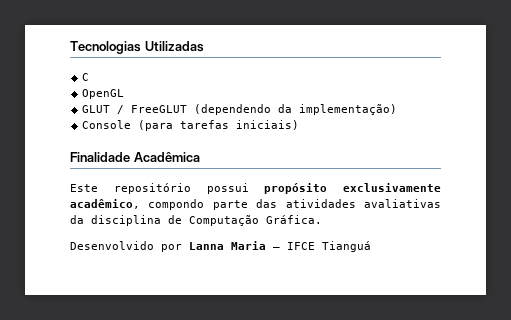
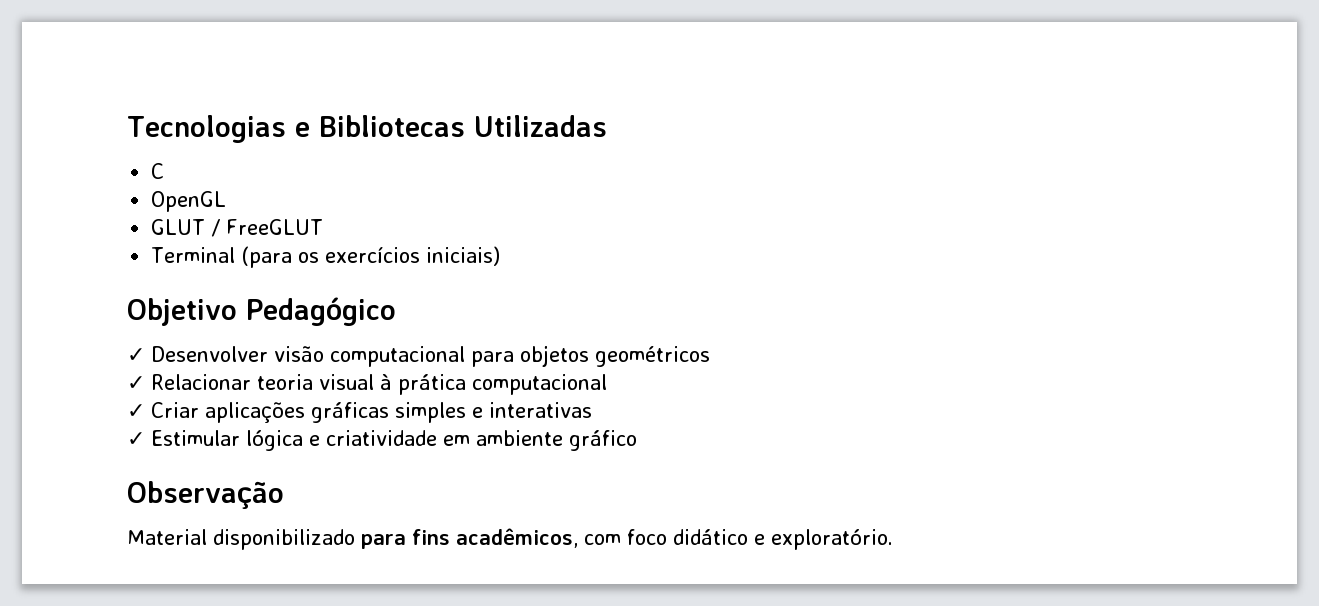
- Tecnologias Utilizadas
+ Tecnologias e Bibliotecas Utilizadas
- GLUT / FreeGLUT (dependendo da implementação)
- Console (para tarefas iniciais)
- Finalidade Acadêmica
- Este repositório possui propósito exclusivamente acadêmico, compondo parte das atividades avaliativas da disciplina de Computação Gráfica.
- Desenvolvido por Lanna Maria — IFCE Tianguá
+ GLUT / FreeGLUT
+ Terminal (para os exercícios iniciais)
+ Objetivo Pedagógico
+ ✓ Desenvolver visão computacional para objetos geométricos
+ ✓ Relacionar teoria visual à prática computacional
+ ✓ Criar aplicações gráficas simples e interativas
+ ✓ Estimular lógica e criatividade em ambiente gráfico
+ Observação
+ Material disponibilizado para fins acadêmicos, com foco didático e exploratório.

